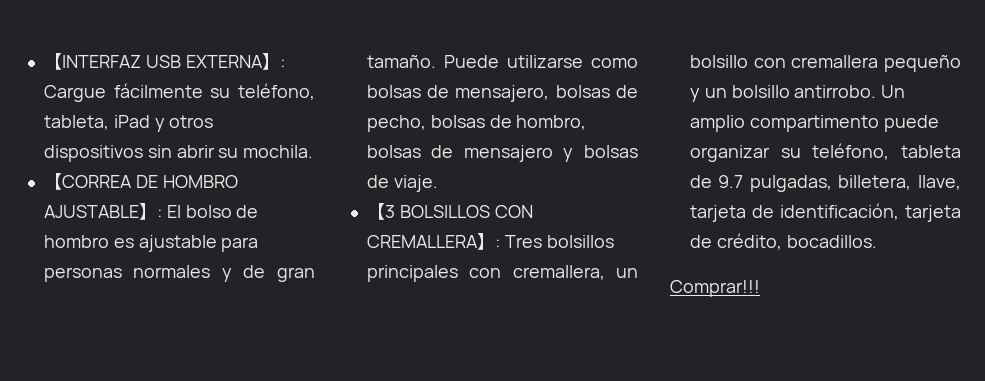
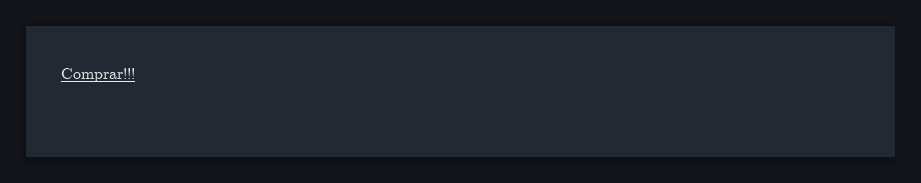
- 【INTERFAZ USB EXTERNA】: Cargue fácilmente su teléfono, tableta, iPad y otros dispositivos sin abrir su mochila.
- 【CORREA DE HOMBRO AJUSTABLE】: El bolso de hombro es ajustable para personas normales y de gran tamaño. Puede utilizarse como bolsas de mensajero, bolsas de pecho, bolsas de hombro, bolsas de mensajero y bolsas de viaje.
- 【3 BOLSILLOS CON CREMALLERA】: Tres bolsillos principales con cremallera, un bolsillo con cremallera pequeño y un bolsillo antirrobo. Un amplio compartimento puede organizar su teléfono, tableta de 9.7 pulgadas, billetera, llave, tarjeta de identificación, tarjeta de crédito, bocadillos.

